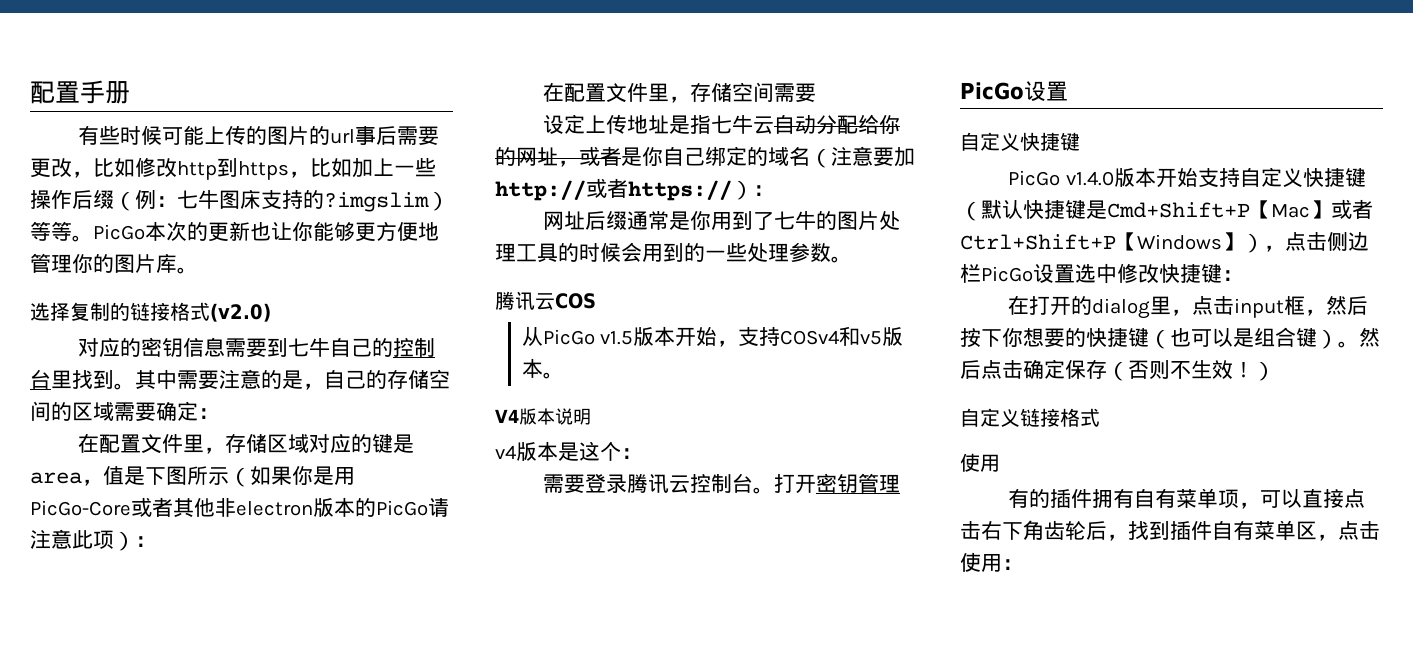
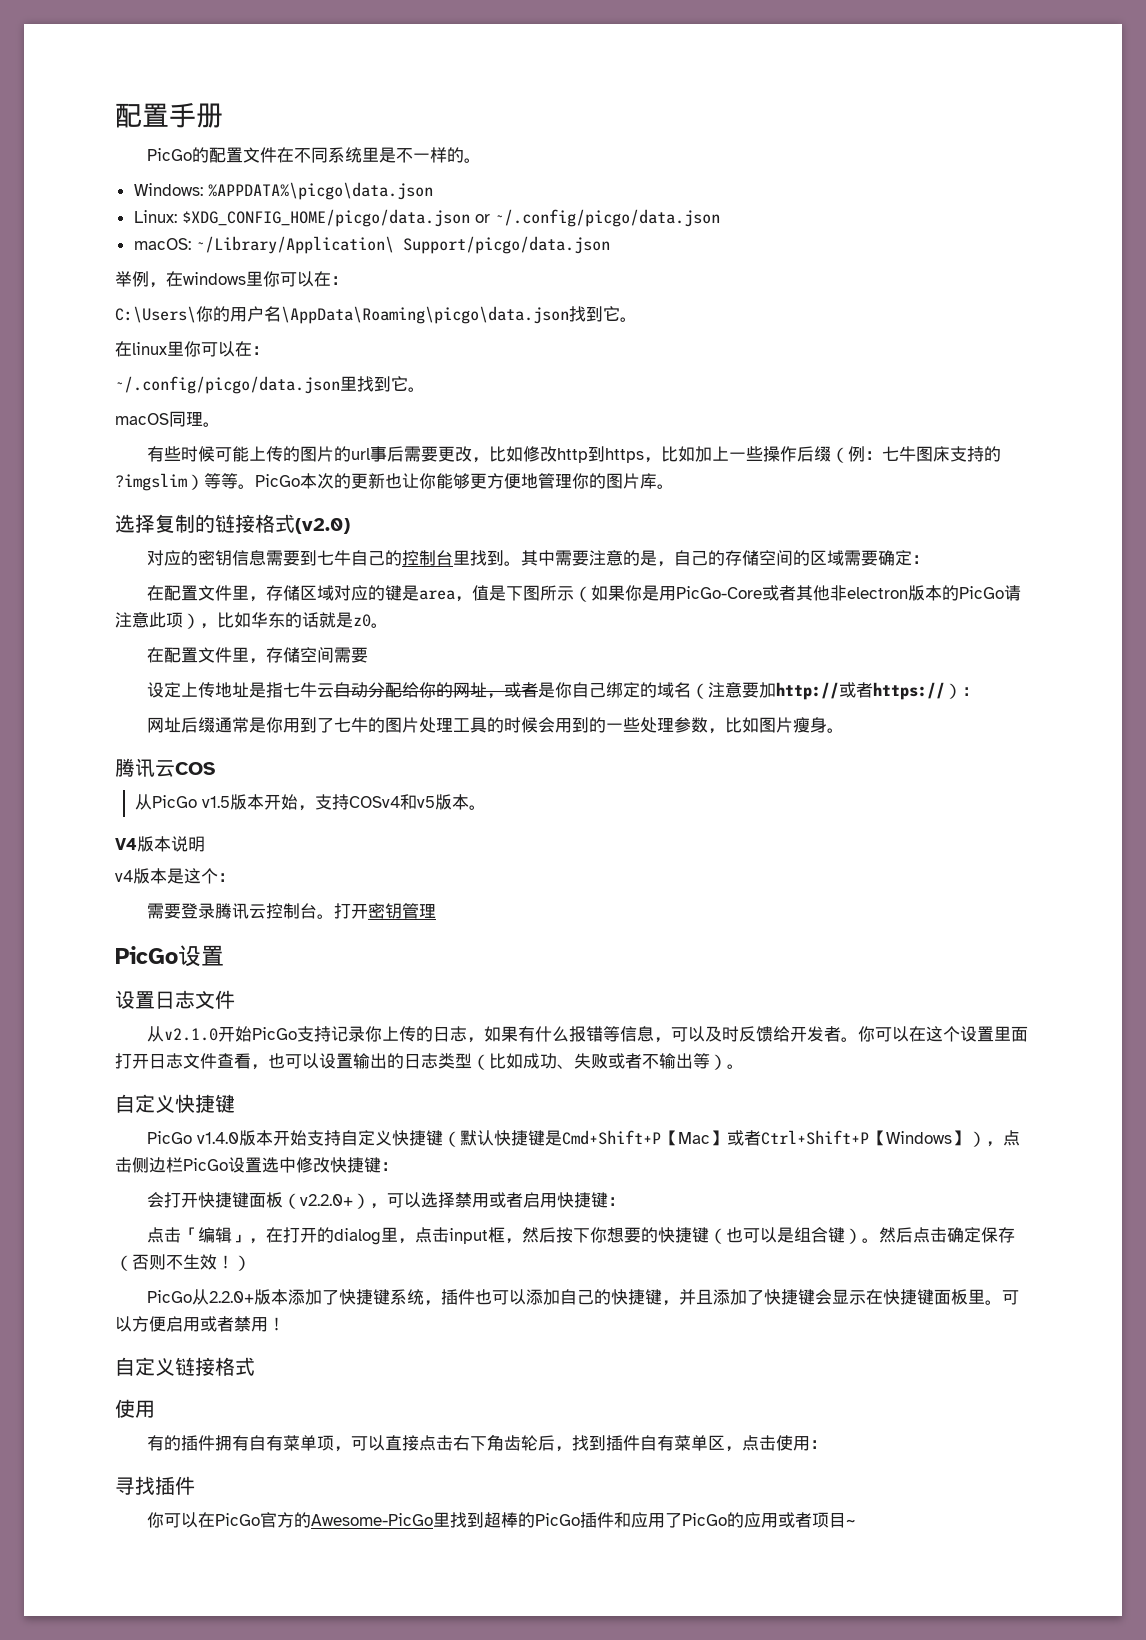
+ PicGo的配置文件在不同系统里是不一样的。
+ Windows: %APPDATA%\picgo\data.json
+ Linux: $XDG_CONFIG_HOME/picgo/data.json or ~/.config/picgo/data.json
+ macOS: ~/Library/Application\ Support/picgo/data.json
+ 举例，在windows里你可以在：
+ C:\Users\你的用户名\AppData\Roaming\picgo\data.json找到它。
+ 在linux里你可以在：
+ ~/.config/picgo/data.json里找到它。
+ macOS同理。
- 在配置文件里，存储区域对应的键是area，值是下图所示（如果你是用PicGo-Core或者其他非electron版本的PicGo请注意此项）：
+ 在配置文件里，存储区域对应的键是area，值是下图所示（如果你是用PicGo-Core或者其他非electron版本的PicGo请注意此项），比如华东的话就是z0。
- 网址后缀通常是你用到了七牛的图片处理工具的时候会用到的一些处理参数。
+ 网址后缀通常是你用到了七牛的图片处理工具的时候会用到的一些处理参数，比如图片瘦身。
+ 设置日志文件
+ 从v2.1.0开始PicGo支持记录你上传的日志，如果有什么报错等信息，可以及时反馈给开发者。你可以在这个设置里面打开日志文件查看，也可以设置输出的日志类型（比如成功、失败或者不输出等）。
- 在打开的dialog里，点击input框，然后按下你想要的快捷键（也可以是组合键）。
+ 会打开快捷键面板（v2.2.0+），可以选择禁用或者启用快捷键：
+ 点击「编辑」，在打开的dialog里，点击input框，然后按下你想要的快捷键（也可以是组合键）。
+ PicGo从2.2.0+版本添加了快捷键系统，插件也可以添加自己的快捷键，并且添加了快捷键会显示在快捷键面板里。可以方便启用或者禁用！
+ 寻找插件
+ 你可以在PicGo官方的Awesome-PicGo里找到超棒的PicGo插件和应用了PicGo的应用或者项目~

